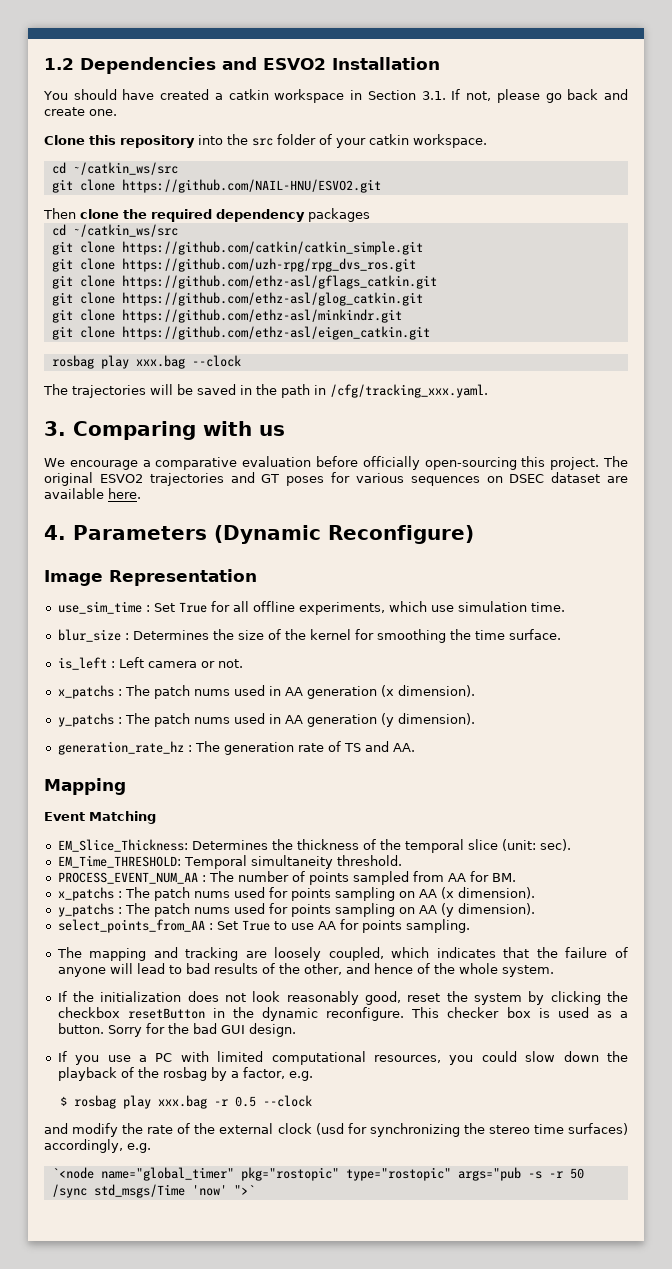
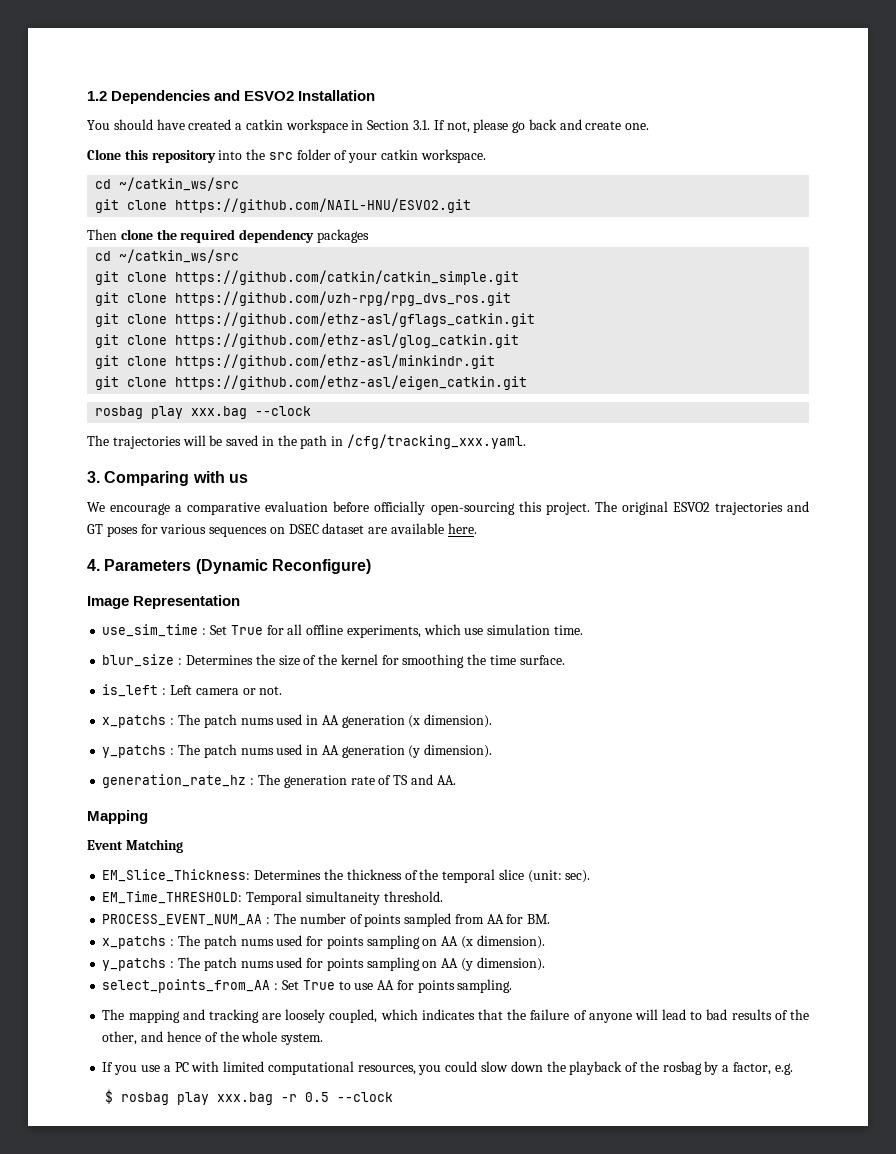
- If the initialization does not look reasonably good, reset the system by clicking the checkbox resetButton in the dynamic reconfigure. This checker box is used as a button. Sorry for the bad GUI design.
- and modify the rate of the external clock (usd for synchronizing the stereo time surfaces) accordingly, e.g.
- `<node name="global_timer" pkg="rostopic" type="rostopic" args="pub -s -r 50 /sync std_msgs/Time 'now' ">`

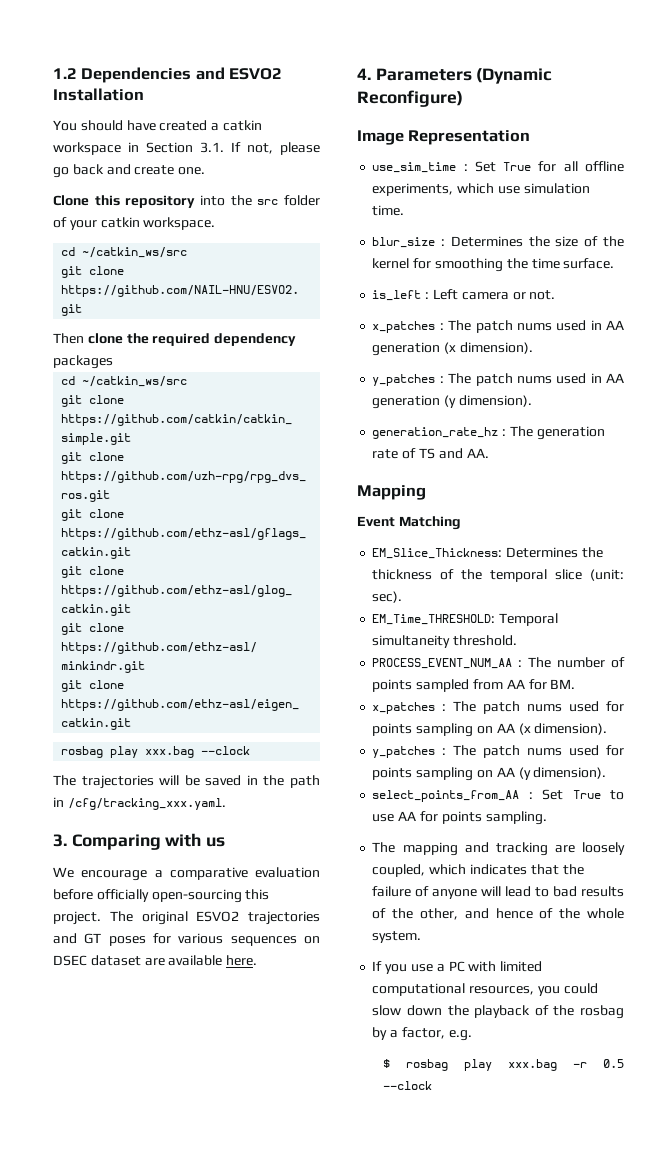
- x_patchs : The patch nums used in AA generation (x dimension).
+ x_patches : The patch nums used in AA generation (x dimension).
- y_patchs : The patch nums used in AA generation (y dimension).
+ y_patches : The patch nums used in AA generation (y dimension).
- x_patchs : The patch nums used for points sampling on AA (x dimension).
+ x_patches : The patch nums used for points sampling on AA (x dimension).
- y_patchs : The patch nums used for points sampling on AA (y dimension).
+ y_patches : The patch nums used for points sampling on AA (y dimension).

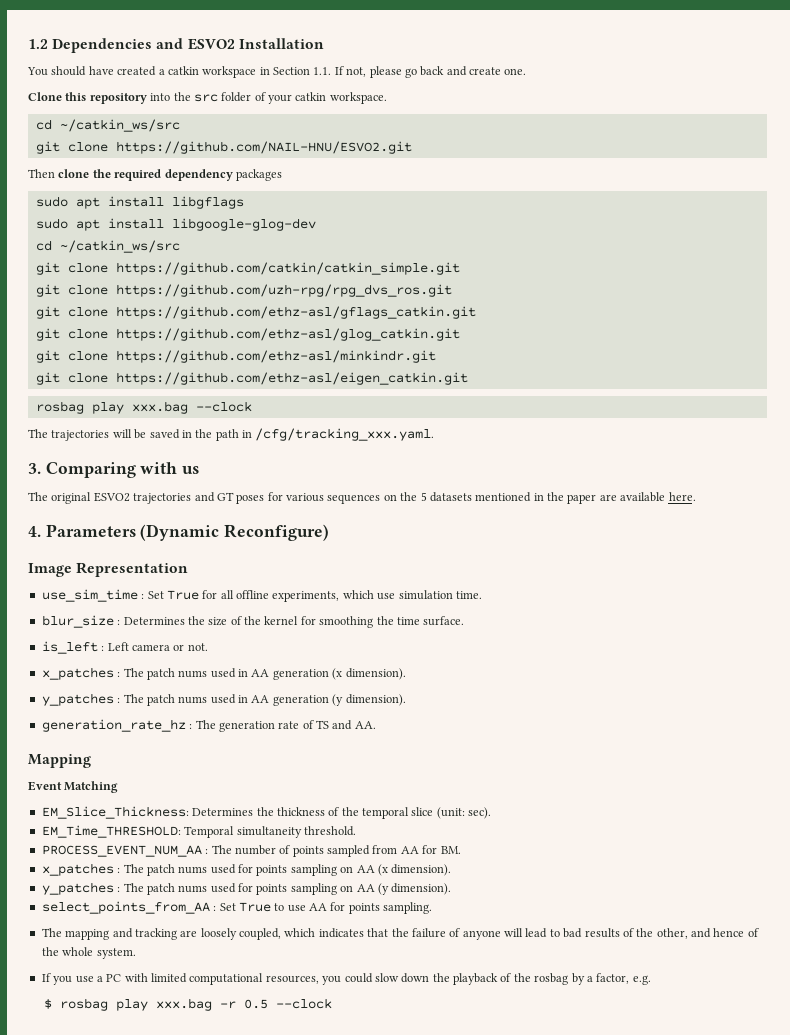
- You should have created a catkin workspace in Section 3.1. If not, please go back and create one.
+ You should have created a catkin workspace in Section 1.1. If not, please go back and create one.
+ sudo apt install libgflags
+ sudo apt install libgoogle-glog-dev
- We encourage a comparative evaluation before officially open-sourcing this project. The original ESVO2 trajectories and GT poses for various sequences on DSEC dataset are available here.
+ The original ESVO2 trajectories and GT poses for various sequences on the 5 datasets mentioned in the paper are available here.

